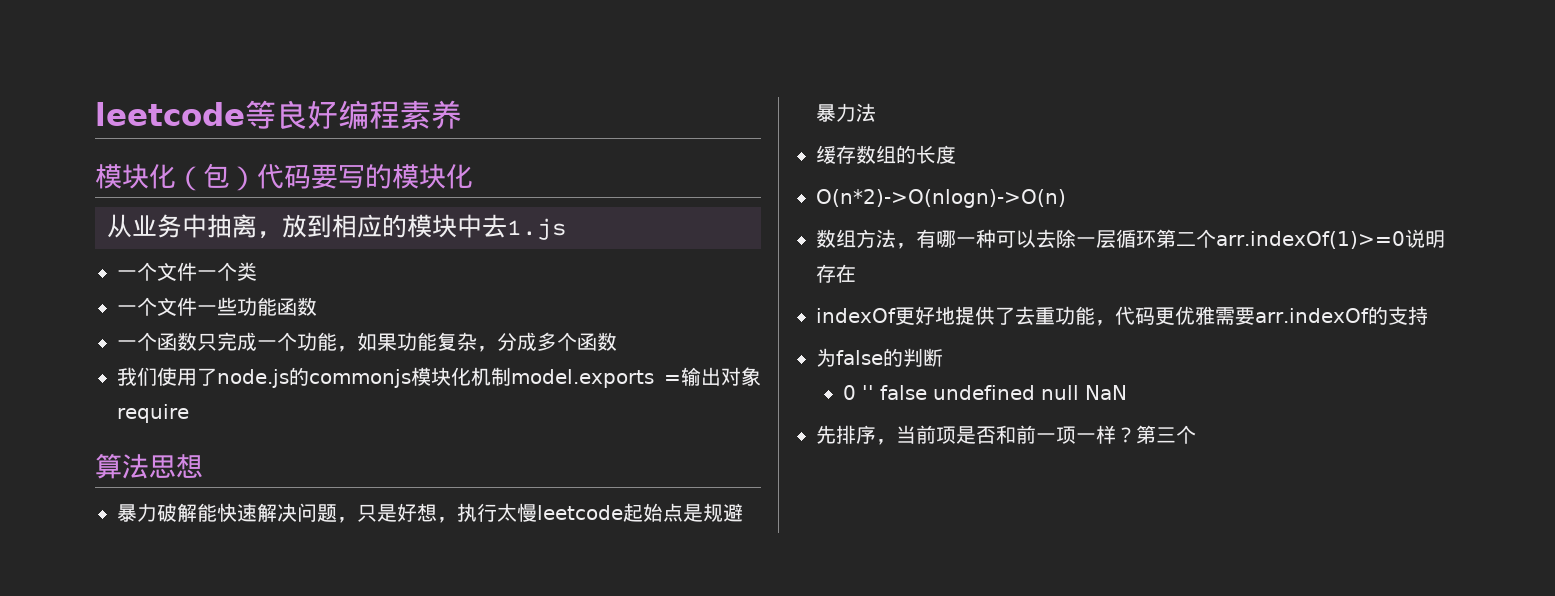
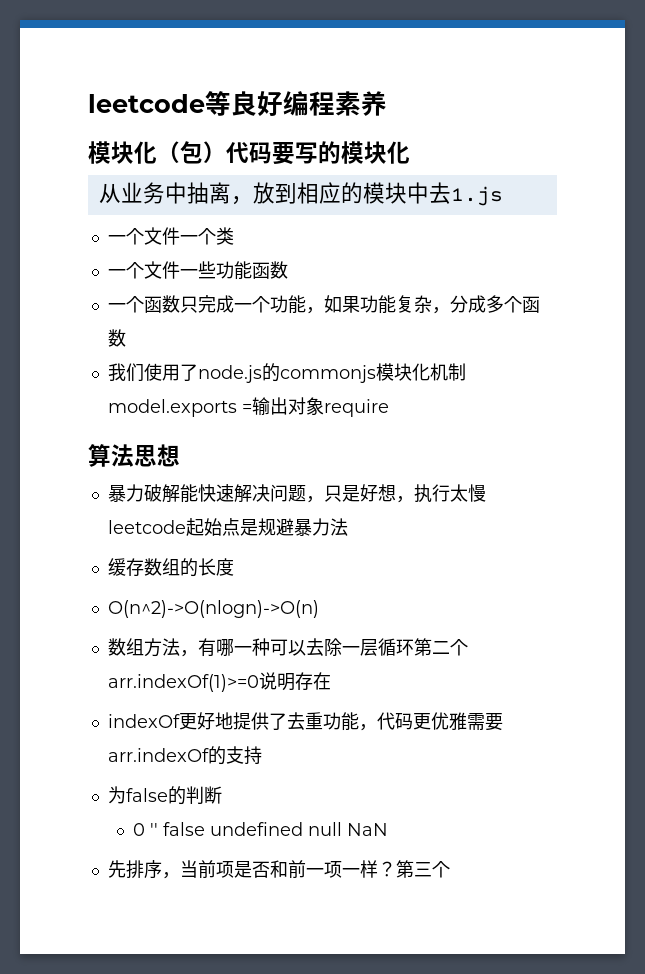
- O(n*2)->O(nlogn)->O(n)
+ O(n^2)->O(nlogn)->O(n)

